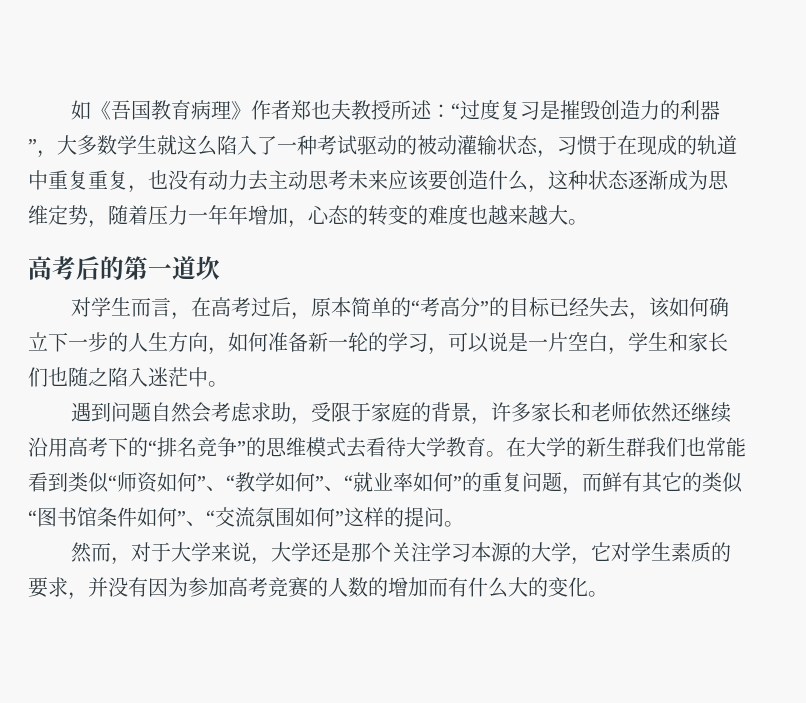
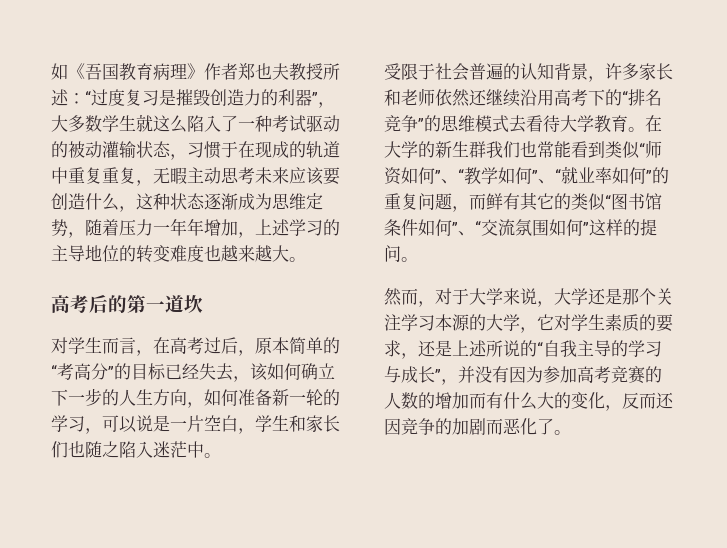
- “过度复习是摧毁创造力的利器”，大多数学生就这么陷入了一种考试驱动的被动灌输状态，习惯于在现成的轨道中重复重复，也没有动力去主动思考未来应该要创造什么，这种状态逐渐成为思维定势，随着压力一年年增加，心态的转变的难度也越来越大。
+ “过度复习是摧毁创造力的利器”，大多数学生就这么陷入了一种考试驱动的被动灌输状态，习惯于在现成的轨道中重复重复，无暇主动思考未来应该要创造什么，这种状态逐渐成为思维定势，随着压力一年年增加，上述学习的主导地位的转变难度也越来越大。
- 遇到问题自然会考虑求助，受限于家庭的背景，许多家长和老师依然还继续沿用高考下的“排名竞争”的思维模式去看待大学教育。
+ 受限于社会普遍的认知背景，许多家长和老师依然还继续沿用高考下的“排名竞争”的思维模式去看待大学教育。
- 然而，对于大学来说，大学还是那个关注学习本源的大学，它对学生素质的要求，并没有因为参加高考竞赛的人数的增加而有什么大的变化。
+ 然而，对于大学来说，大学还是那个关注学习本源的大学，它对学生素质的要求，还是上述所说的“自我主导的学习与成长”，并没有因为参加高考竞赛的人数的增加而有什么大的变化，反而还因竞争的加剧而恶化了。

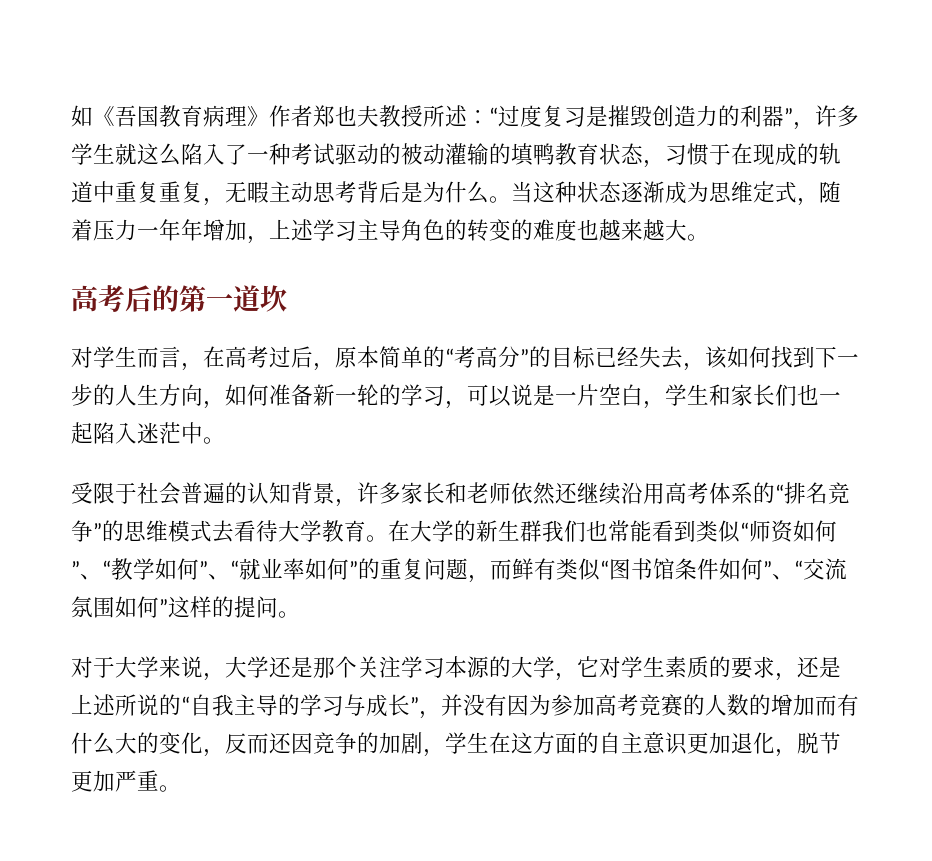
- 如《吾国教育病理》作者郑也夫教授所述：“过度复习是摧毁创造力的利器”，大多数学生就这么陷入了一种考试驱动的被动灌输状态，习惯于在现成的轨道中重复重复，无暇主动思考未来应该要创造什么，这种状态逐渐成为思维定势，随着压力一年年增加，上述学习的主导地位的转变难度也越来越大。
+ 如《吾国教育病理》作者郑也夫教授所述：“过度复习是摧毁创造力的利器”，许多学生就这么陷入了一种考试驱动的被动灌输的填鸭教育状态，习惯于在现成的轨道中重复重复，无暇主动思考背后是为什么。当这种状态逐渐成为思维定式，随着压力一年年增加，上述学习主导角色的转变的难度也越来越大。
- 对学生而言，在高考过后，原本简单的“考高分”的目标已经失去，该如何确立下一步的人生方向，如何准备新一轮的学习，可以说是一片空白，学生和家长们也随之陷入迷茫中。
+ 对学生而言，在高考过后，原本简单的“考高分”的目标已经失去，该如何找到下一步的人生方向，如何准备新一轮的学习，可以说是一片空白，学生和家长们也一起陷入迷茫中。
- 受限于社会普遍的认知背景，许多家长和老师依然还继续沿用高考下的“排名竞争”的思维模式去看待大学教育。
+ 受限于社会普遍的认知背景，许多家长和老师依然还继续沿用高考体系的“排名竞争”的思维模式去看待大学教育。
- 在大学的新生群我们也常能看到类似“师资如何”、“教学如何”、“就业率如何”的重复问题，而鲜有其它的类似“图书馆条件如何”、“交流氛围如何”这样的提问。
+ 在大学的新生群我们也常能看到类似“师资如何”、“教学如何”、“就业率如何”的重复问题，而鲜有类似“图书馆条件如何”、“交流氛围如何”这样的提问。
- 然而，对于大学来说，大学还是那个关注学习本源的大学，它对学生素质的要求，还是上述所说的“自我主导的学习与成长”，并没有因为参加高考竞赛的人数的增加而有什么大的变化，反而还因竞争的加剧而恶化了。
+ 对于大学来说，大学还是那个关注学习本源的大学，它对学生素质的要求，还是上述所说的“自我主导的学习与成长”，并没有因为参加高考竞赛的人数的增加而有什么大的变化，反而还因竞争的加剧，学生在这方面的自主意识更加退化，脱节更加严重。

